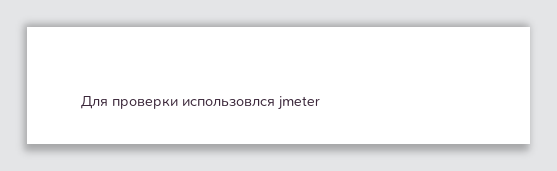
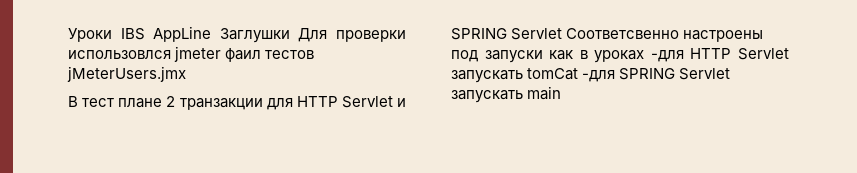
- Для проверки использовлся jmeter
+ Уроки IBS AppLine Заглушки Для проверки использовлся jmeter фаил тестов jMeterUsers.jmx
+ В тест плане 2 транзакции для HTTP Servlet и SPRING Servlet Соответсвенно настроены под запуски как в уроках -для HTTP Servlet запускать tomCat -для SPRING Servlet запускать main

